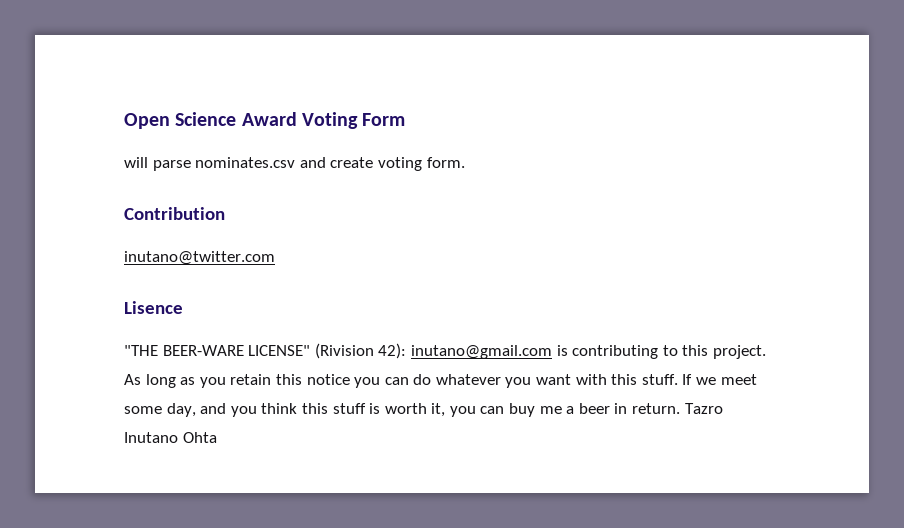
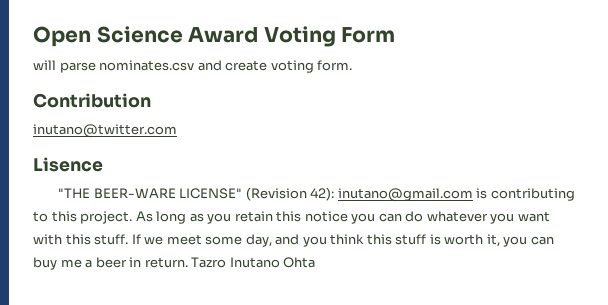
- "THE BEER-WARE LICENSE" (Rivision 42): inutano@gmail.com is contributing to this project.
+ "THE BEER-WARE LICENSE" (Revision 42): inutano@gmail.com is contributing to this project.

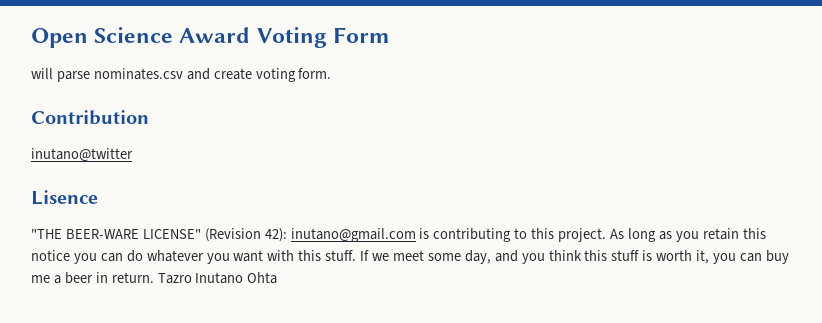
- inutano@twitter.com
+ inutano@twitter

